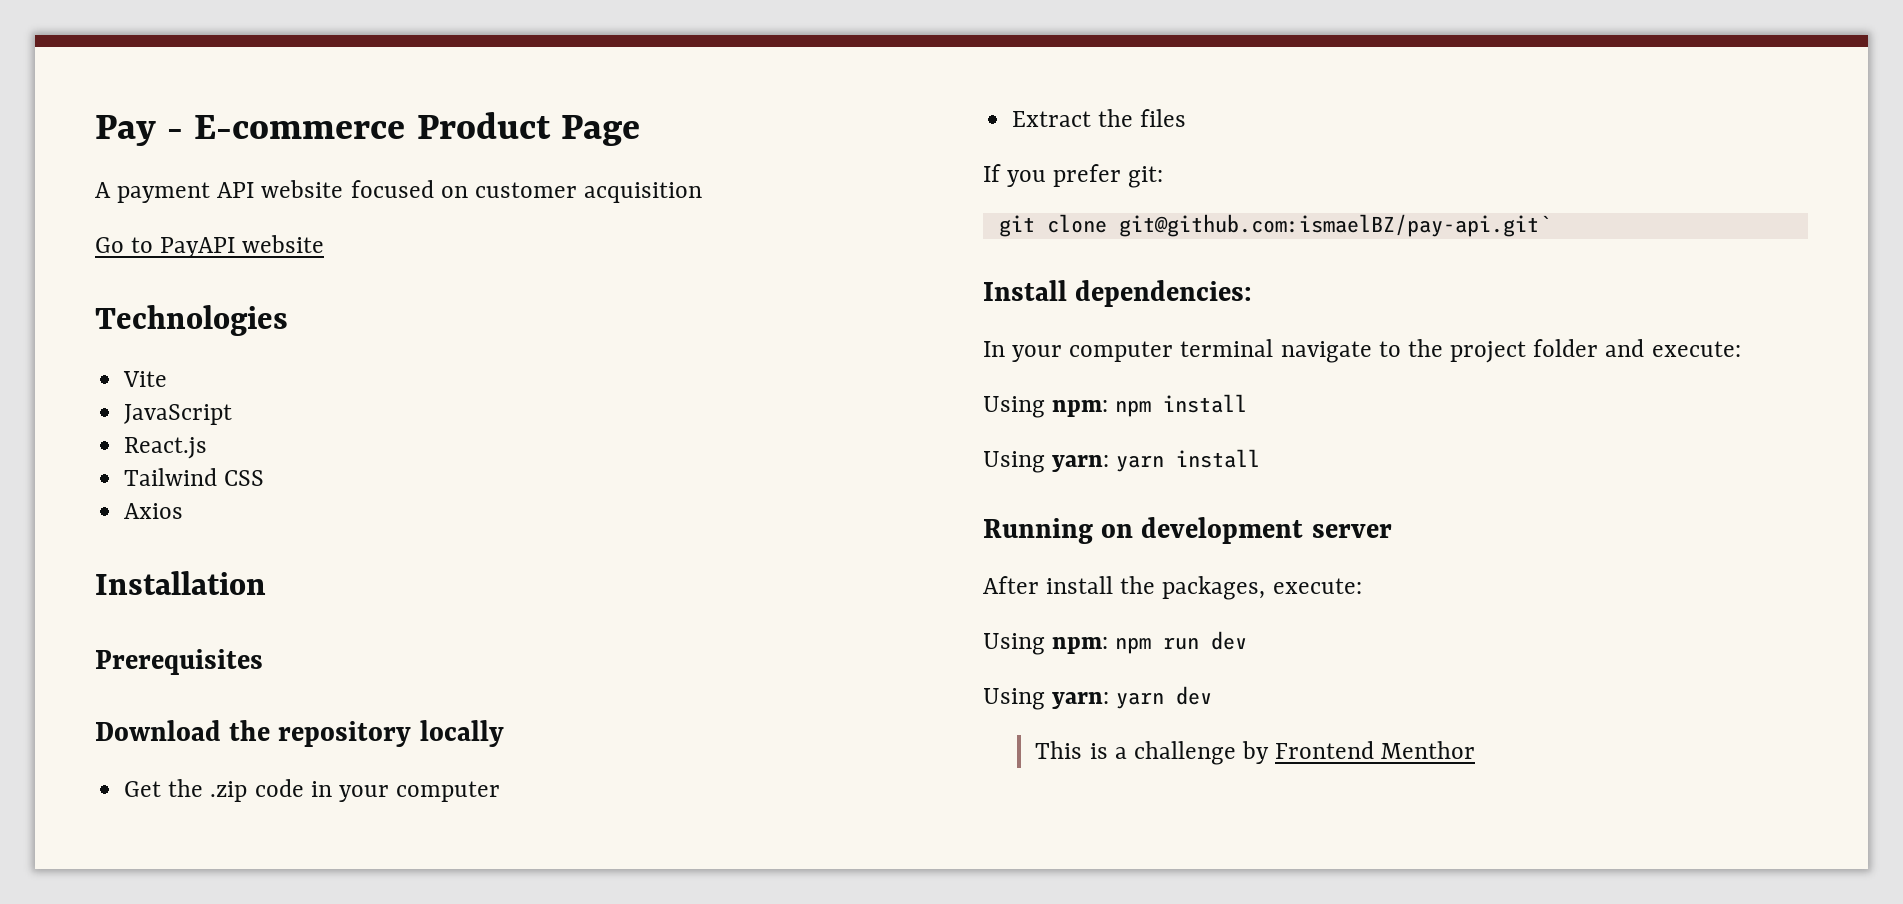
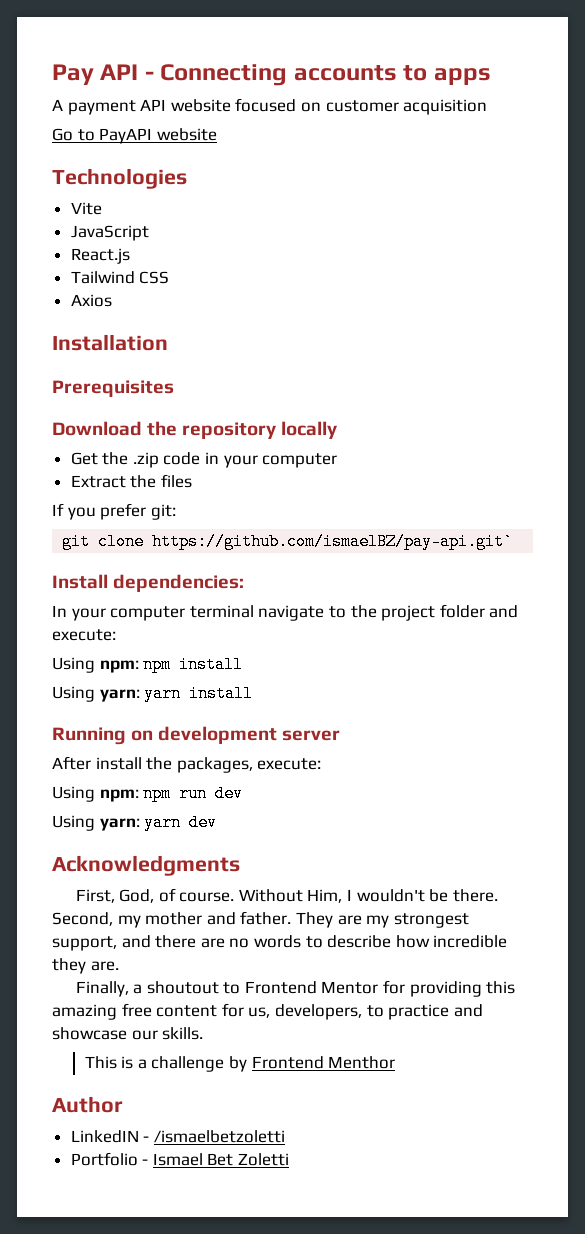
- Pay - E-commerce Product Page
+ Pay API - Connecting accounts to apps
- git clone git@github.com:ismaelBZ/pay-api.git`
+ git clone https://github.com/ismaelBZ/pay-api.git`
+ Acknowledgments
+ First, God, of course. Without Him, I wouldn't be there. Second, my mother and father. They are my strongest support, and there are no words to describe how incredible they are.
+ Finally, a shoutout to Frontend Mentor for providing this amazing free content for us, developers, to practice and showcase our skills.
+ Author
+ LinkedIN - /ismaelbetzoletti
+ Portfolio - Ismael Bet Zoletti

